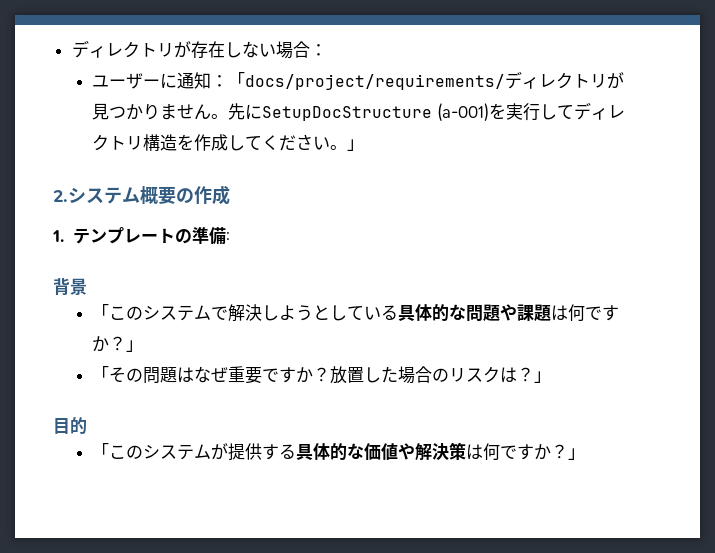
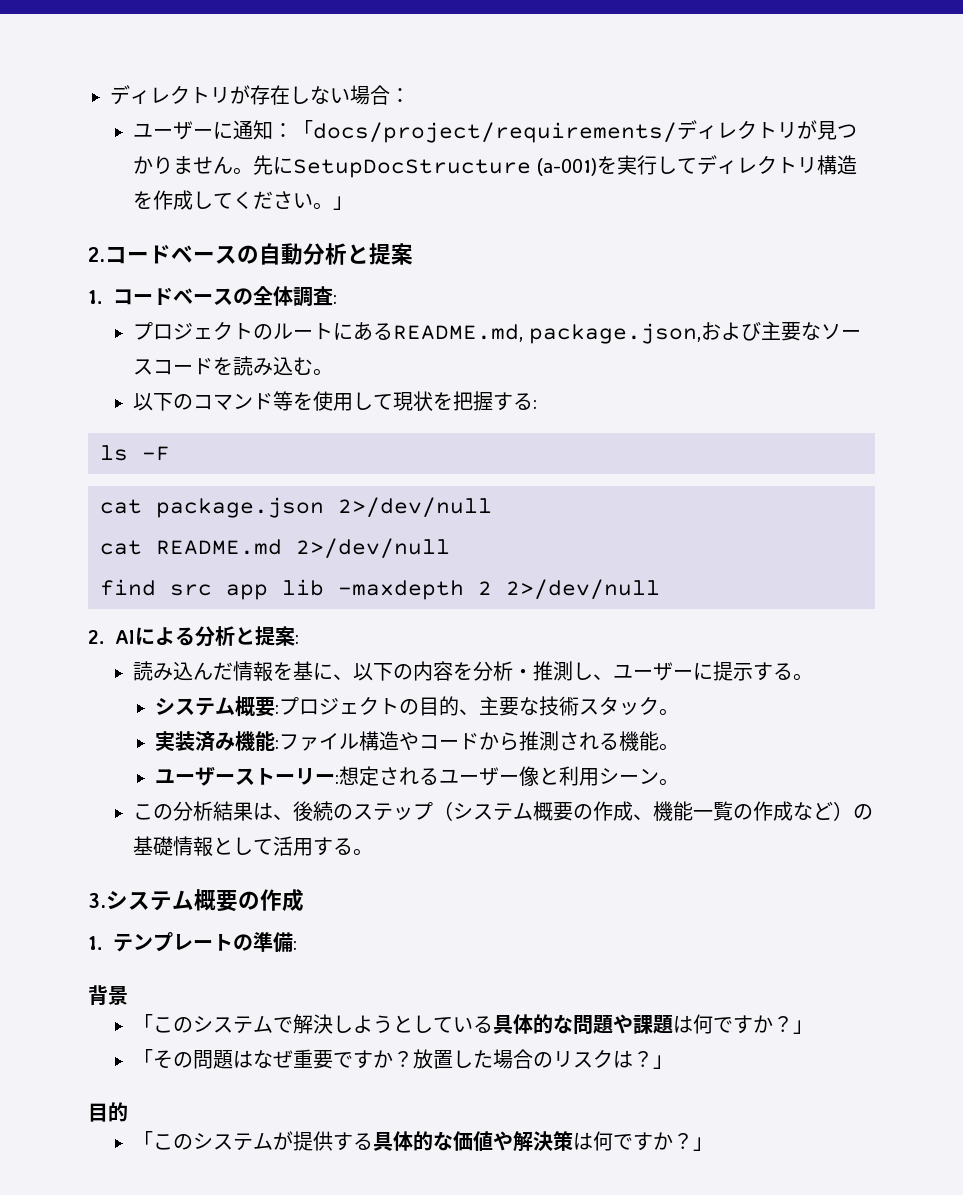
- 2.システム概要の作成
+ 2.コードベースの自動分析と提案
+ 1.コードベースの全体調査:
+ プロジェクトのルートにあるREADME.md, package.json,および主要なソースコードを読み込む。
+ 以下のコマンド等を使用して現状を把握する:
+ ls -F
+ cat package.json 2>/dev/null
+ cat README.md 2>/dev/null
+ find src app lib -maxdepth 2 2>/dev/null
+ 2. AIによる分析と提案:
+ 読み込んだ情報を基に、以下の内容を分析・推測し、ユーザーに提示する。
+ システム概要:プロジェクトの目的、主要な技術スタック。
+ 実装済み機能:ファイル構造やコードから推測される機能。
+ ユーザーストーリー:想定されるユーザー像と利用シーン。
+ この分析結果は、後続のステップ（システム概要の作成、機能一覧の作成など）の基礎情報として活用する。
+ 3.システム概要の作成

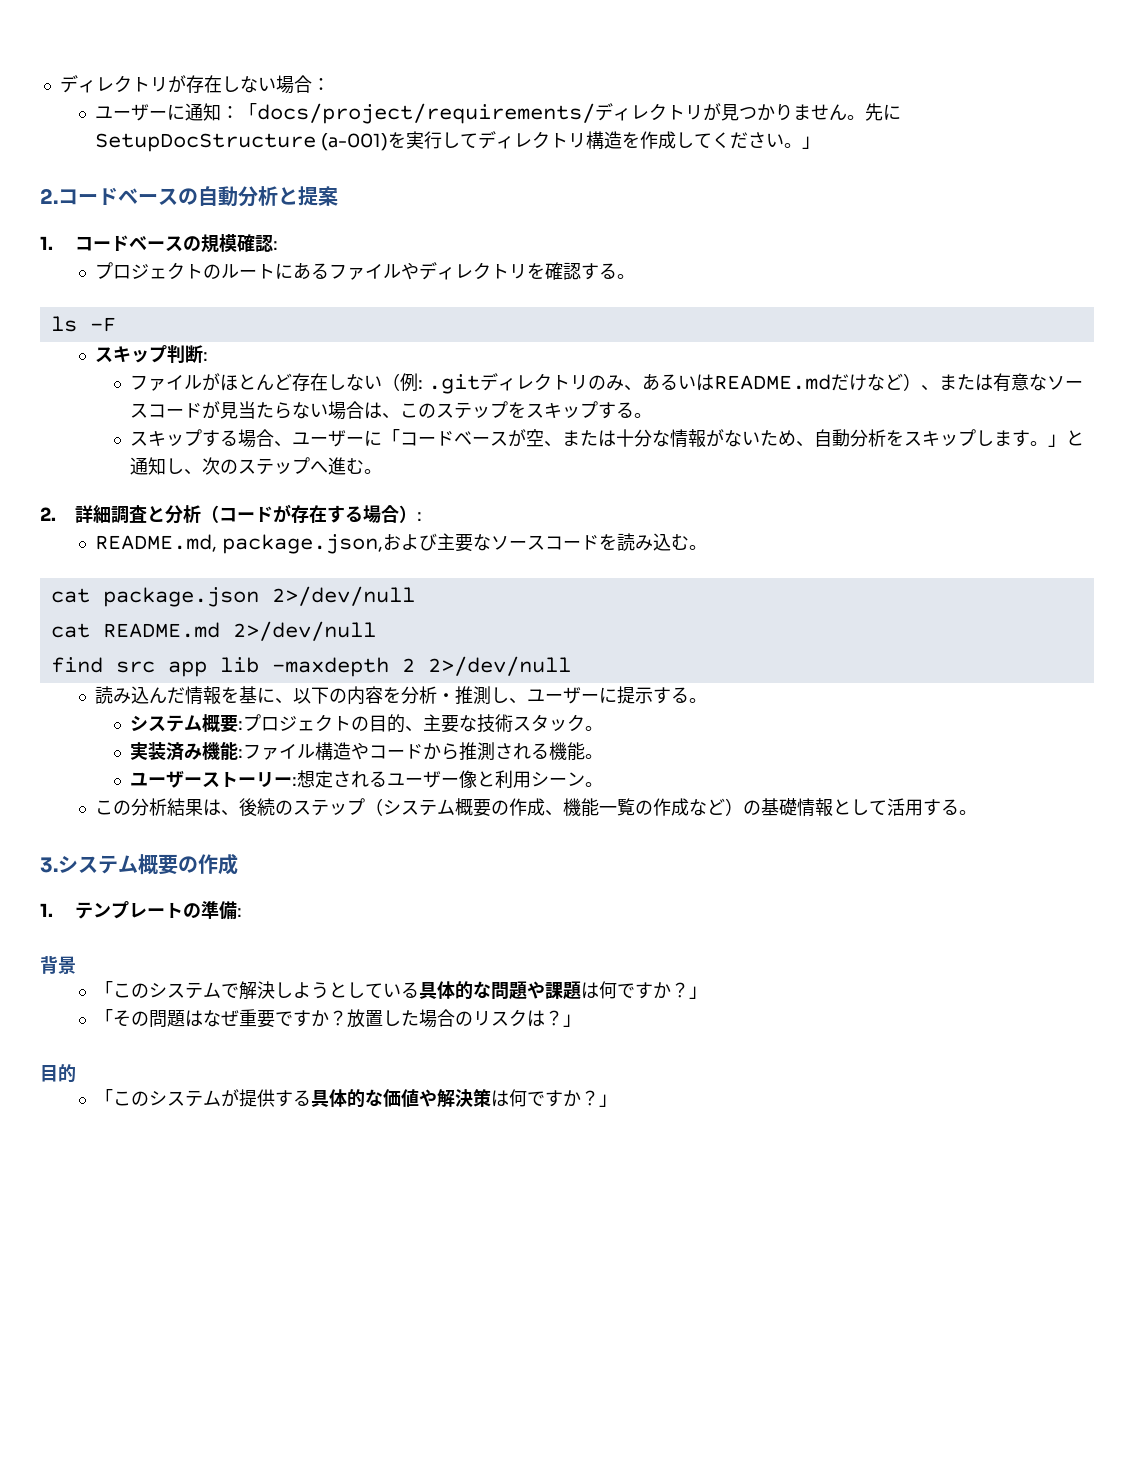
- 1.コードベースの全体調査:
+ 1.コードベースの規模確認:
- プロジェクトのルートにあるREADME.md, package.json,および主要なソースコードを読み込む。
+ プロジェクトのルートにあるファイルやディレクトリを確認する。
+ ls -F
+ スキップ判断:
+ ファイルがほとんど存在しない（例: .gitディレクトリのみ、あるいはREADME.mdだけなど）、または有意なソースコードが見当たらない場合は、このステップをスキップする。
+ スキップする場合、ユーザーに「コードベースが空、または十分な情報がないため、自動分析をスキップします。」と通知し、次のステップへ進む。
+ 2.詳細調査と分析（コードが存在する場合）:
+ README.md, package.json,および主要なソースコードを読み込む。
- 以下のコマンド等を使用して現状を把握する:
- ls -F
- 2. AIによる分析と提案:

